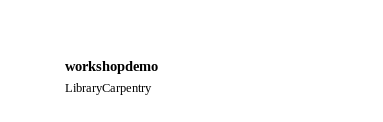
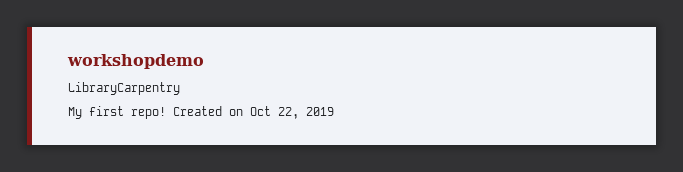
+ My first repo! Created on Oct 22, 2019

